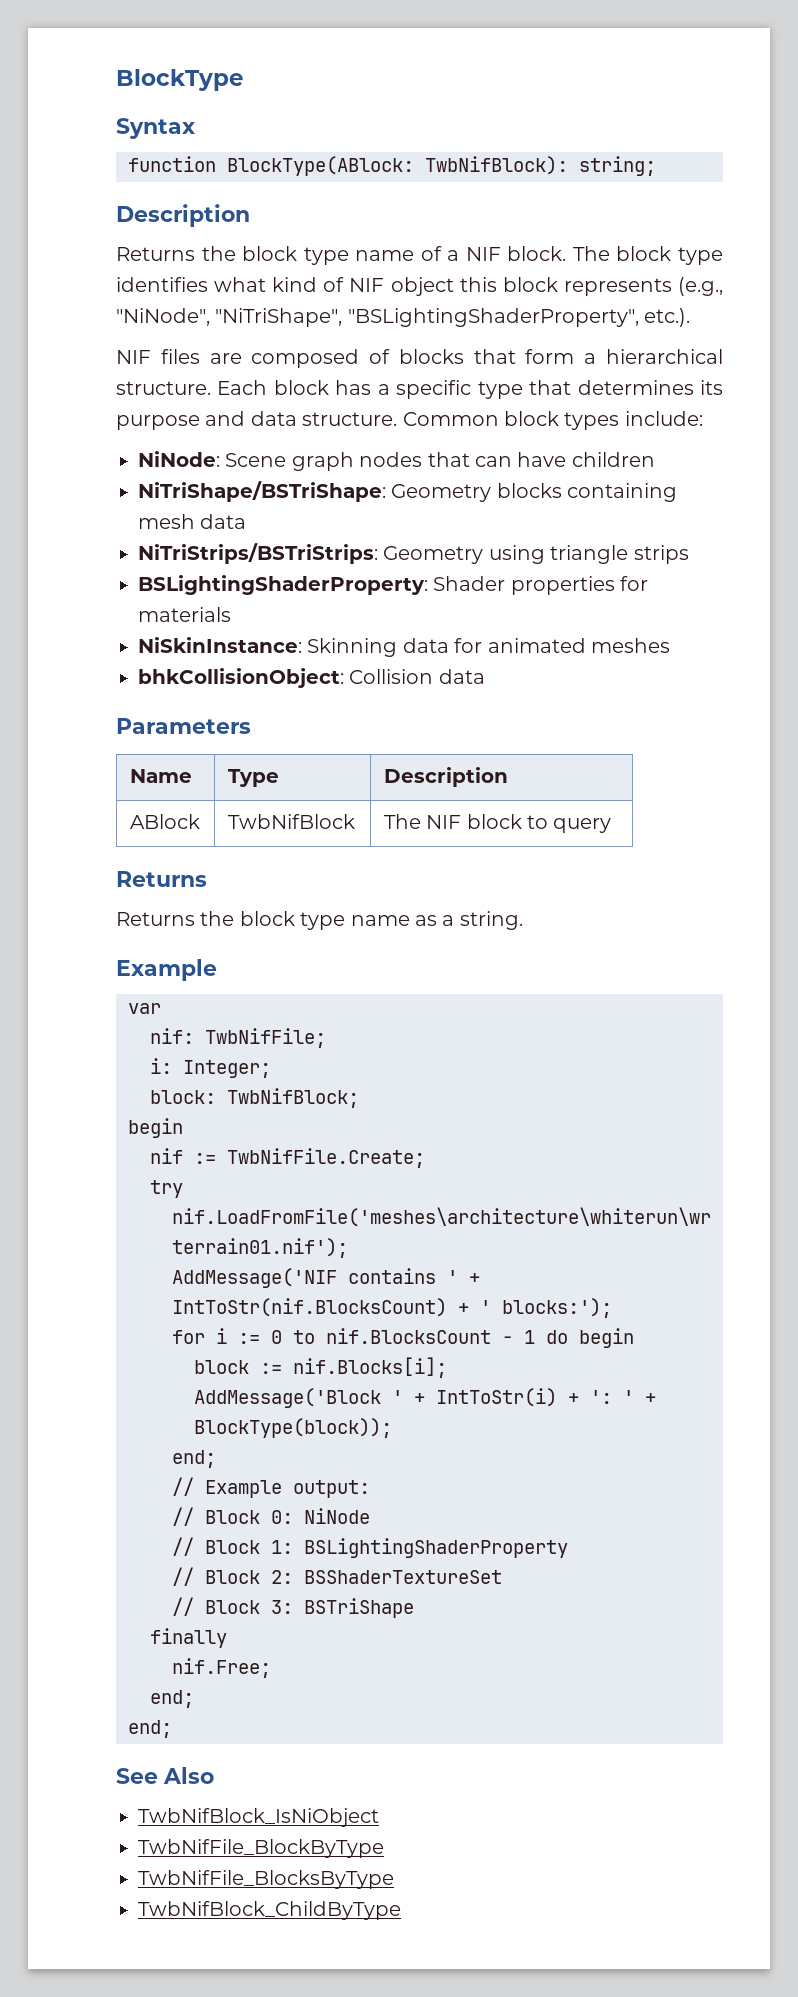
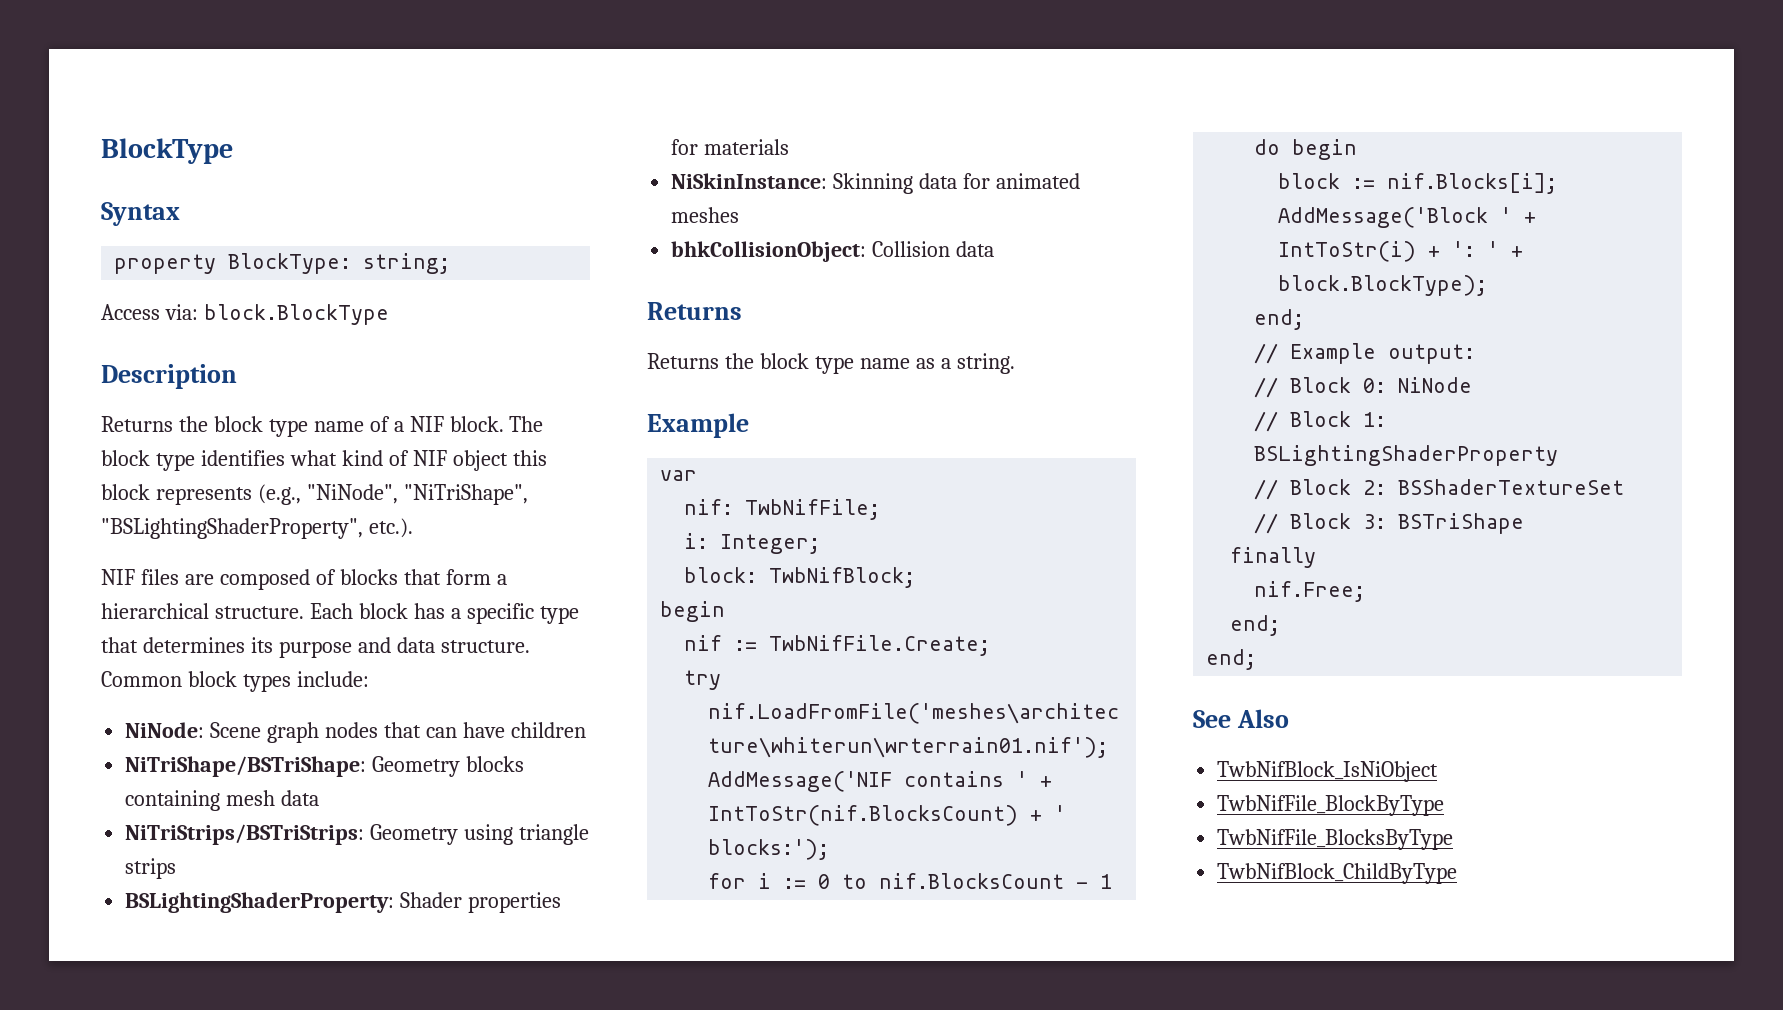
- function BlockType(ABlock: TwbNifBlock): string;
+ property BlockType: string;
+ Access via: block.BlockType
- Parameters
- Name | Type | Description
- ABlock | TwbNifBlock | The NIF block to query
- AddMessage('Block ' + IntToStr(i) + ': ' + BlockType(block));
+ AddMessage('Block ' + IntToStr(i) + ': ' + block.BlockType);

